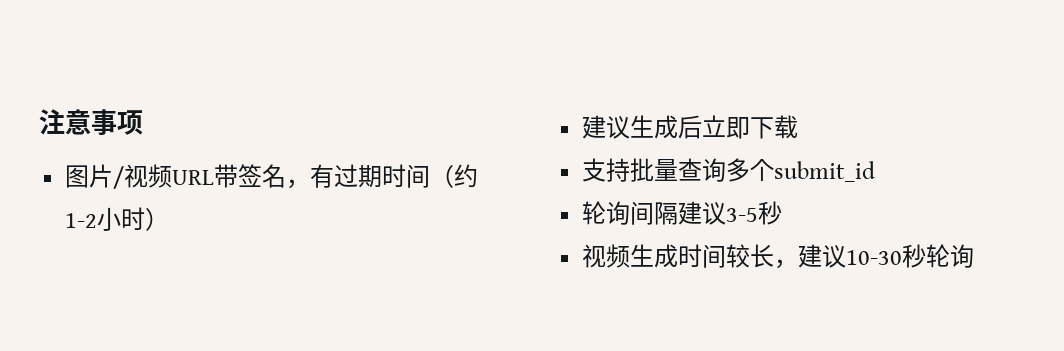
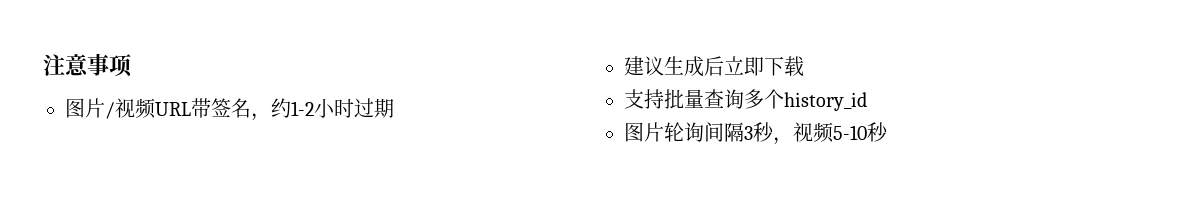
- 图片/视频URL带签名，有过期时间（约1-2小时）
+ 图片/视频URL带签名，约1-2小时过期
- 支持批量查询多个submit_id
- 轮询间隔建议3-5秒
- 视频生成时间较长，建议10-30秒轮询
+ 支持批量查询多个history_id
+ 图片轮询间隔3秒，视频5-10秒

